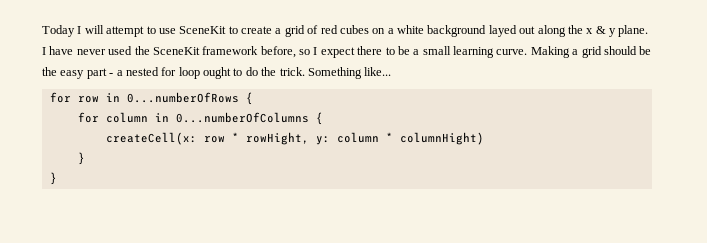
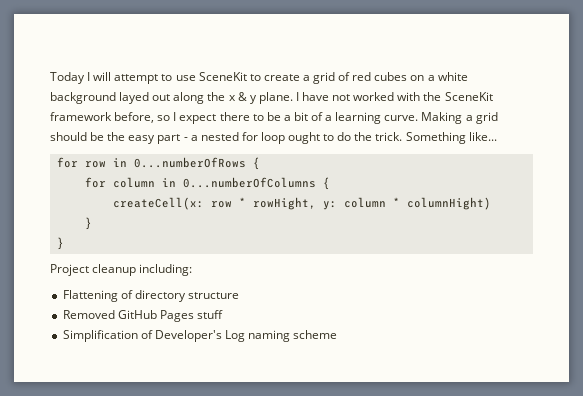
- I have never used the SceneKit framework before, so I expect there to be a small learning curve.
+ I have not worked with the SceneKit framework before, so I expect there to be a bit of a learning curve.
+ Project cleanup including:
+ Flattening of directory structure
+ Removed GitHub Pages stuff
+ Simplification of Developer's Log naming scheme

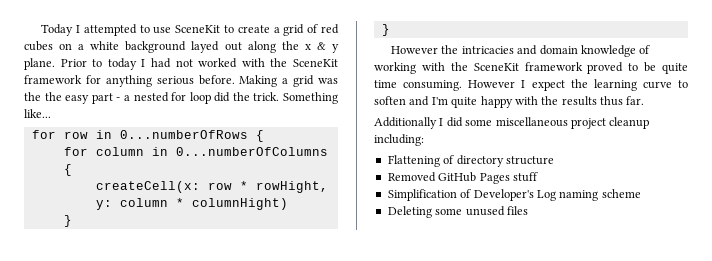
- Today I will attempt to use SceneKit to create a grid of red cubes on a white background layed out along the x & y plane.
+ Today I attempted to use SceneKit to create a grid of red cubes on a white background layed out along the x & y plane.
- I have not worked with the SceneKit framework before, so I expect there to be a bit of a learning curve.
+ Prior to today I had not worked with the SceneKit framework for anything serious before.
- Making a grid should be the easy part - a nested for loop ought to do the trick.
+ Making a grid was the the easy part - a nested for loop did the trick.
- Project cleanup including:
+ However the intricacies and domain knowledge of working with the SceneKit framework proved to be quite time consuming. However I expect the learning curve to soften and I'm quite happy with the results thus far.
+ Additionally I did some miscellaneous project cleanup including:
+ Deleting some unused files

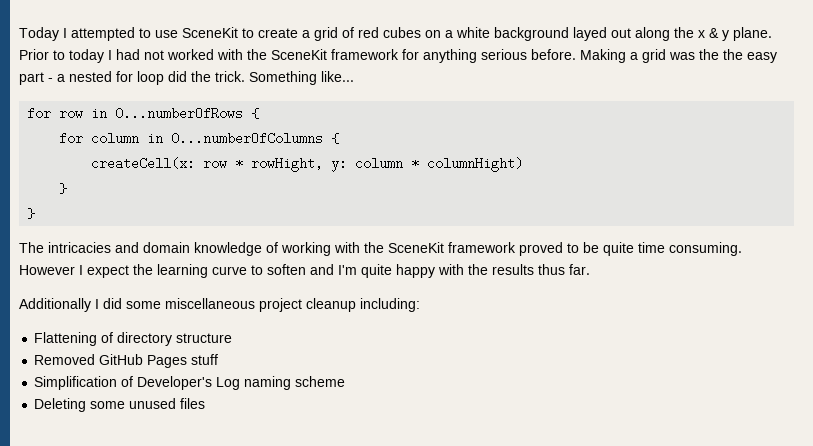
- However the intricacies and domain knowledge of working with the SceneKit framework proved to be quite time consuming.
+ The intricacies and domain knowledge of working with the SceneKit framework proved to be quite time consuming.

